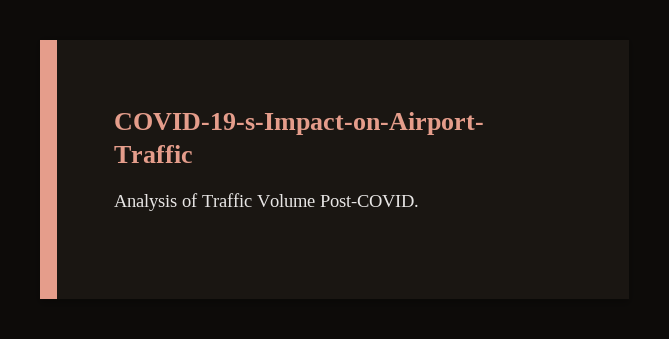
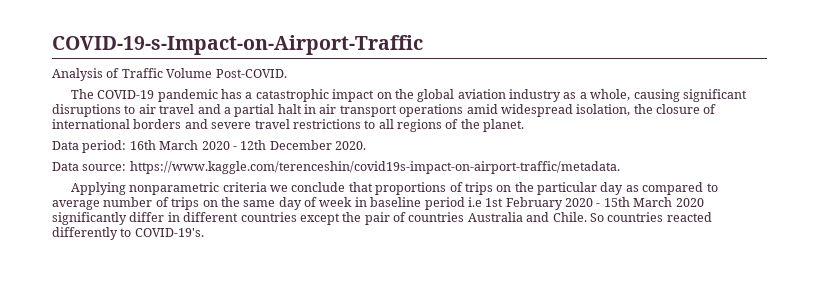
+ The COVID-19 pandemic has a catastrophic impact on the global aviation industry as a whole, causing significant disruptions to air travel and a partial halt in air transport operations amid widespread isolation, the closure of international borders and severe travel restrictions to all regions of the planet.
+ Data period: 16th March 2020 - 12th December 2020.
+ Data source: https://www.kaggle.com/terenceshin/covid19s-impact-on-airport-traffic/metadata.
+ Applying nonparametric criteria we conclude that proportions of trips on the particular day as compared to average number of trips on the same day of week in baseline period i.e 1st February 2020 - 15th March 2020 significantly differ in different countries except the pair of countries Australia and Chile. So countries reacted differently to COVID-19's.

